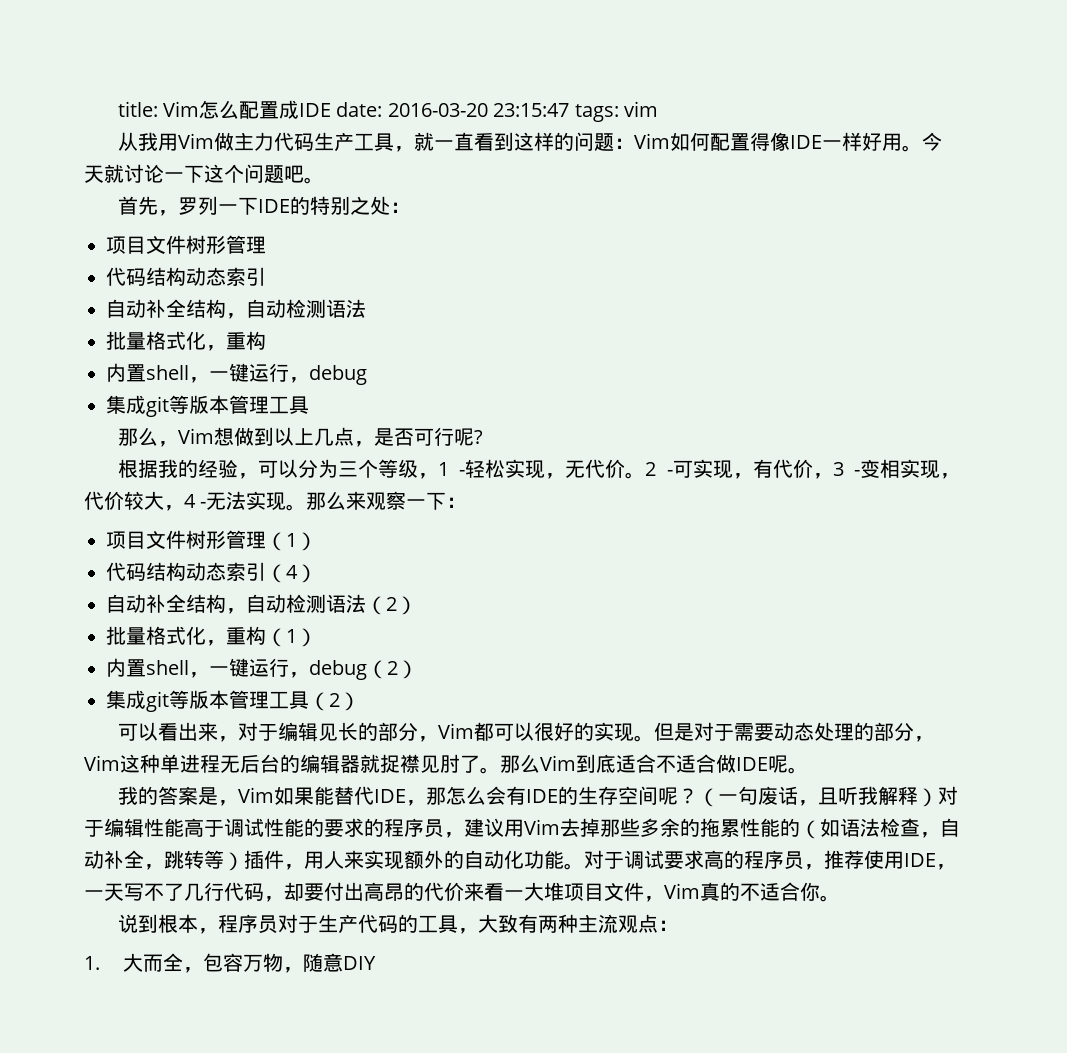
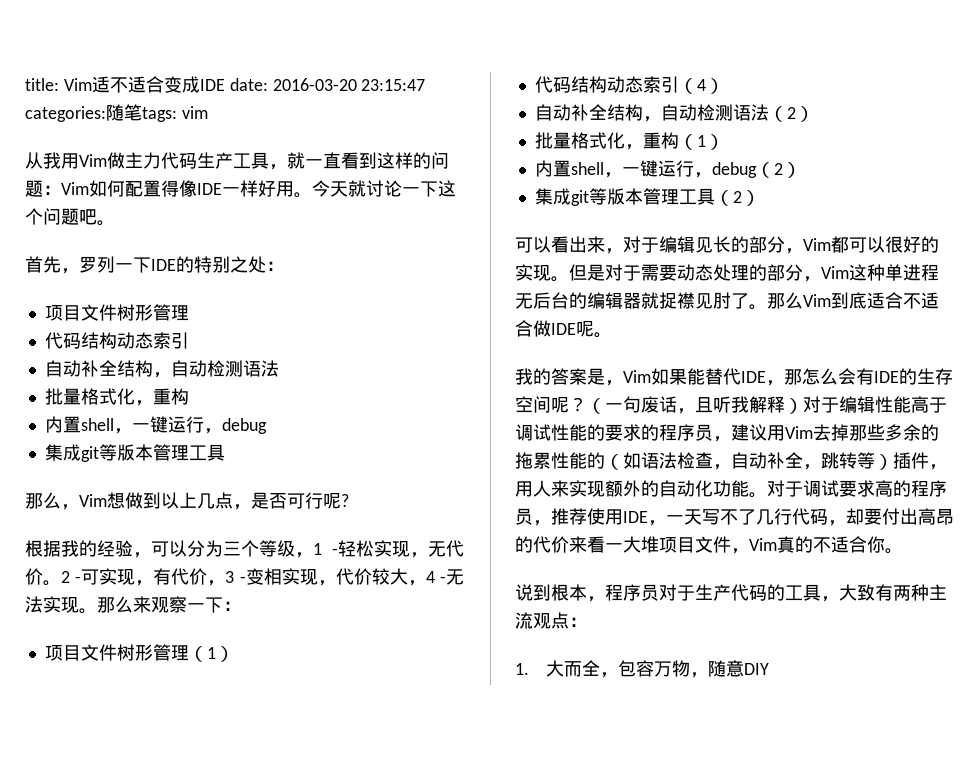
- title: Vim怎么配置成IDE date: 2016-03-20 23:15:47 tags: vim
+ title: Vim适不适合变成IDE date: 2016-03-20 23:15:47 categories:随笔tags: vim

